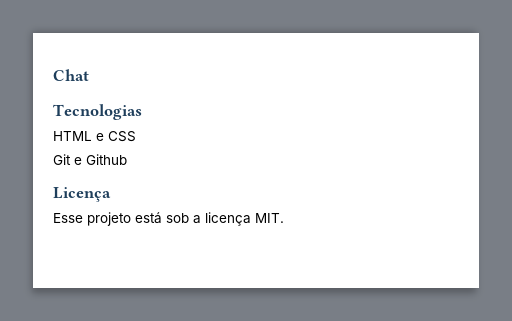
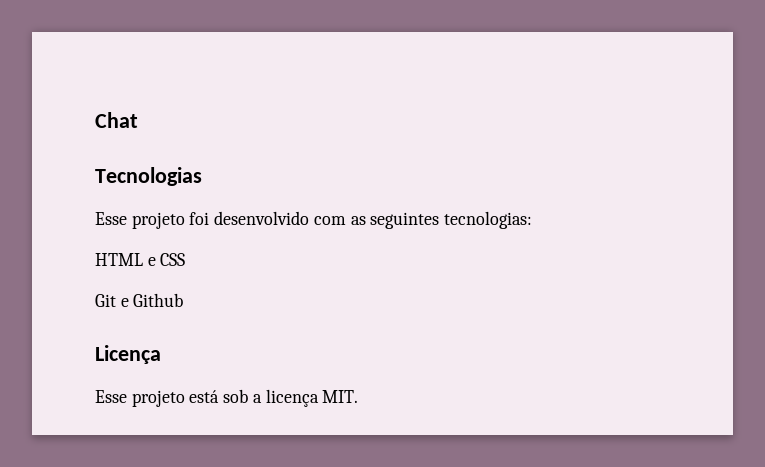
+ Esse projeto foi desenvolvido com as seguintes tecnologias:

